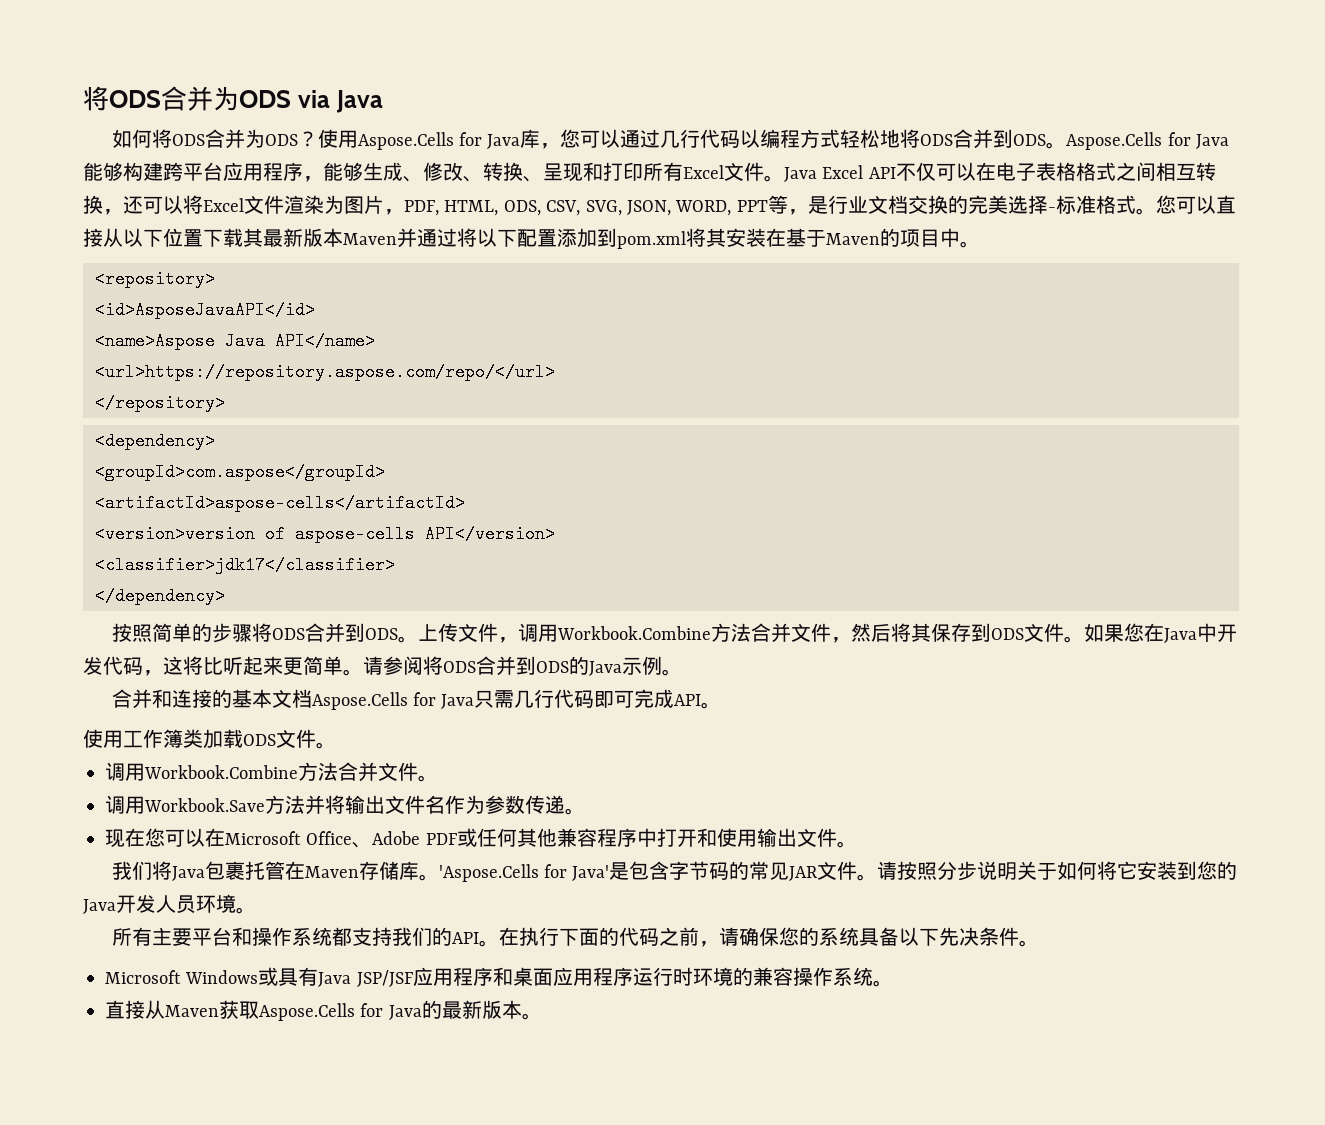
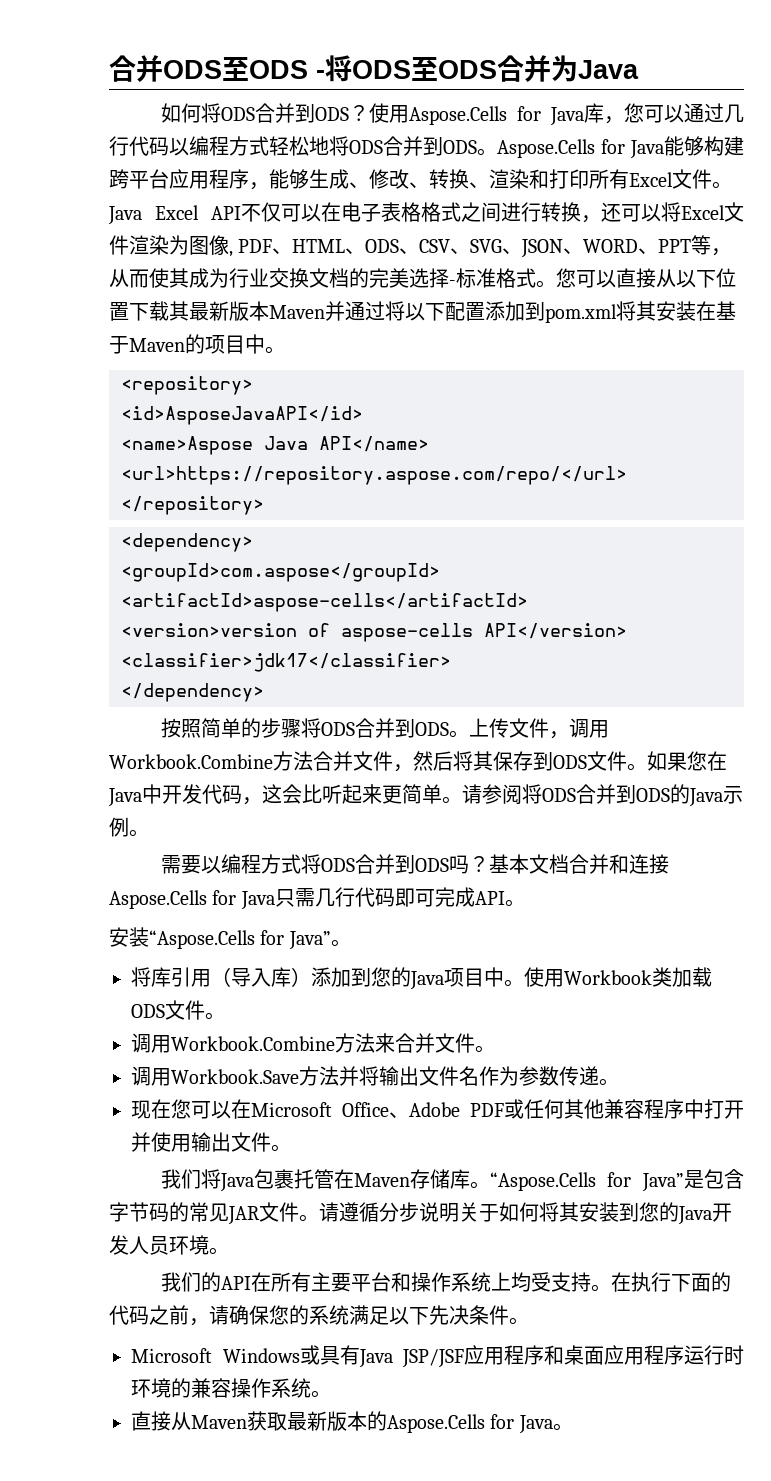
- 将ODS合并为ODS via Java
+ 合并ODS至ODS -将ODS至ODS合并为Java
- 如何将ODS合并为ODS？
+ 如何将ODS合并到ODS？
- Aspose.Cells for Java能够构建跨平台应用程序，能够生成、修改、转换、呈现和打印所有Excel文件。
+ Aspose.Cells for Java能够构建跨平台应用程序，能够生成、修改、转换、渲染和打印所有Excel文件。
- Java Excel API不仅可以在电子表格格式之间相互转换，还可以将Excel文件渲染为图片，PDF, HTML, ODS, CSV, SVG, JSON, WORD, PPT等，是行业文档交换的完美选择-标准格式。
+ Java Excel API不仅可以在电子表格格式之间进行转换，还可以将Excel文件渲染为图像, PDF、HTML、ODS、CSV、SVG、JSON、WORD、PPT等，从而使其成为行业交换文档的完美选择-标准格式。
- 如果您在Java中开发代码，这将比听起来更简单。
+ 如果您在Java中开发代码，这会比听起来更简单。
- 合并和连接的基本文档Aspose.Cells for Java只需几行代码即可完成API。
+ 需要以编程方式将ODS合并到ODS吗？基本文档合并和连接Aspose.Cells for Java只需几行代码即可完成API。
- 使用工作簿类加载ODS文件。
+ 安装“Aspose.Cells for Java”。
+ 将库引用（导入库）添加到您的Java项目中。使用Workbook类加载ODS文件。
- 调用Workbook.Combine方法合并文件。
+ 调用Workbook.Combine方法来合并文件。
- 现在您可以在Microsoft Office、Adobe PDF或任何其他兼容程序中打开和使用输出文件。
+ 现在您可以在Microsoft Office、Adobe PDF或任何其他兼容程序中打开并使用输出文件。
- 'Aspose.Cells for Java'是包含字节码的常见JAR文件。
+ “Aspose.Cells for Java”是包含字节码的常见JAR文件。
- 请按照分步说明关于如何将它安装到您的Java开发人员环境。
+ 请遵循分步说明关于如何将其安装到您的Java开发人员环境。
- 所有主要平台和操作系统都支持我们的API。
+ 我们的API在所有主要平台和操作系统上均受支持。
- 在执行下面的代码之前，请确保您的系统具备以下先决条件。
+ 在执行下面的代码之前，请确保您的系统满足以下先决条件。
- 直接从Maven获取Aspose.Cells for Java的最新版本。
+ 直接从Maven获取最新版本的Aspose.Cells for Java。

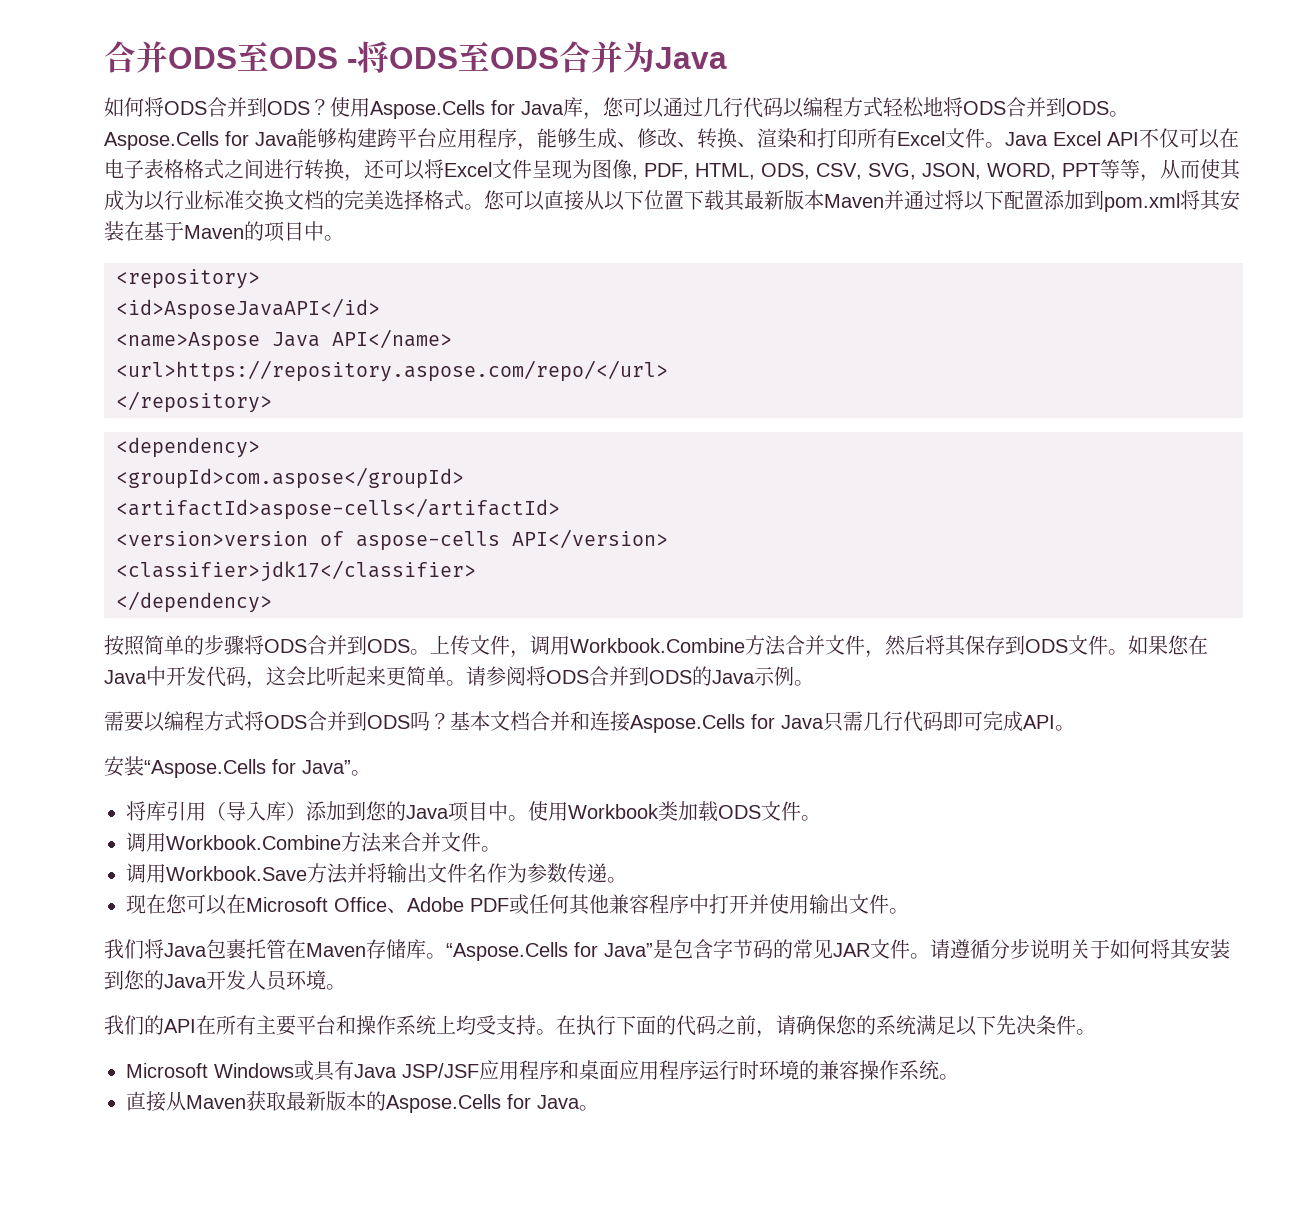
- Java Excel API不仅可以在电子表格格式之间进行转换，还可以将Excel文件渲染为图像, PDF、HTML、ODS、CSV、SVG、JSON、WORD、PPT等，从而使其成为行业交换文档的完美选择-标准格式。
+ Java Excel API不仅可以在电子表格格式之间进行转换，还可以将Excel文件呈现为图像, PDF, HTML, ODS, CSV, SVG, JSON, WORD, PPT等等，从而使其成为以行业标准交换文档的完美选择格式。

